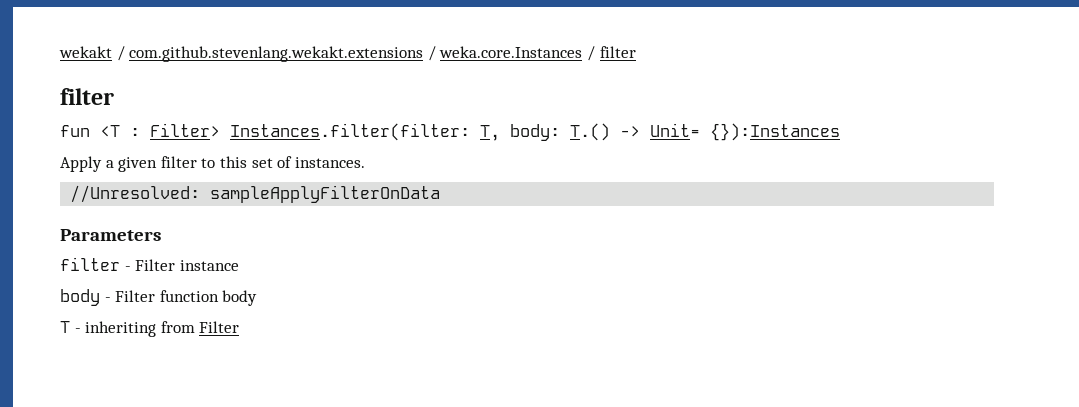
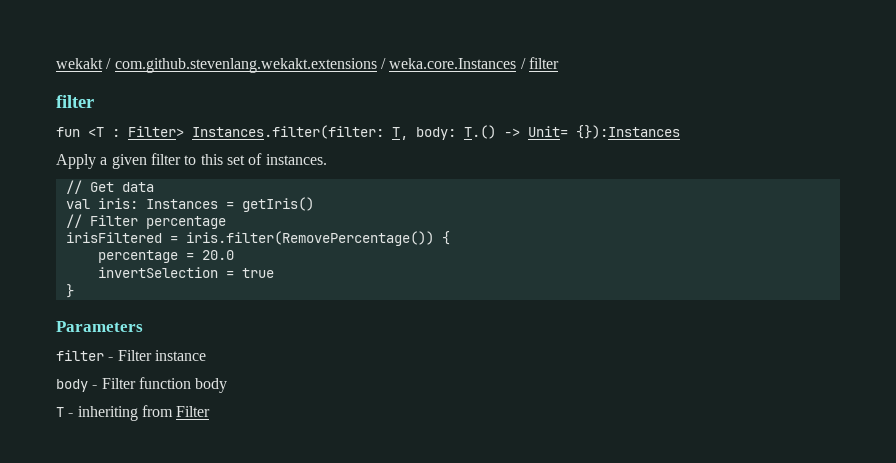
- //Unresolved: sampleApplyFilterOnData
+ // Get data
+ val iris: Instances = getIris()
+ // Filter percentage
+ irisFiltered = iris.filter(RemovePercentage()) {
+ percentage = 20.0
+ invertSelection = true
+ }

